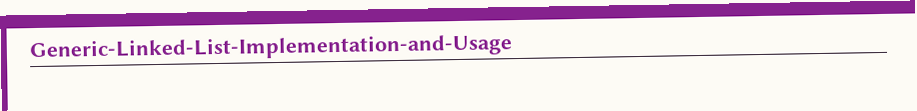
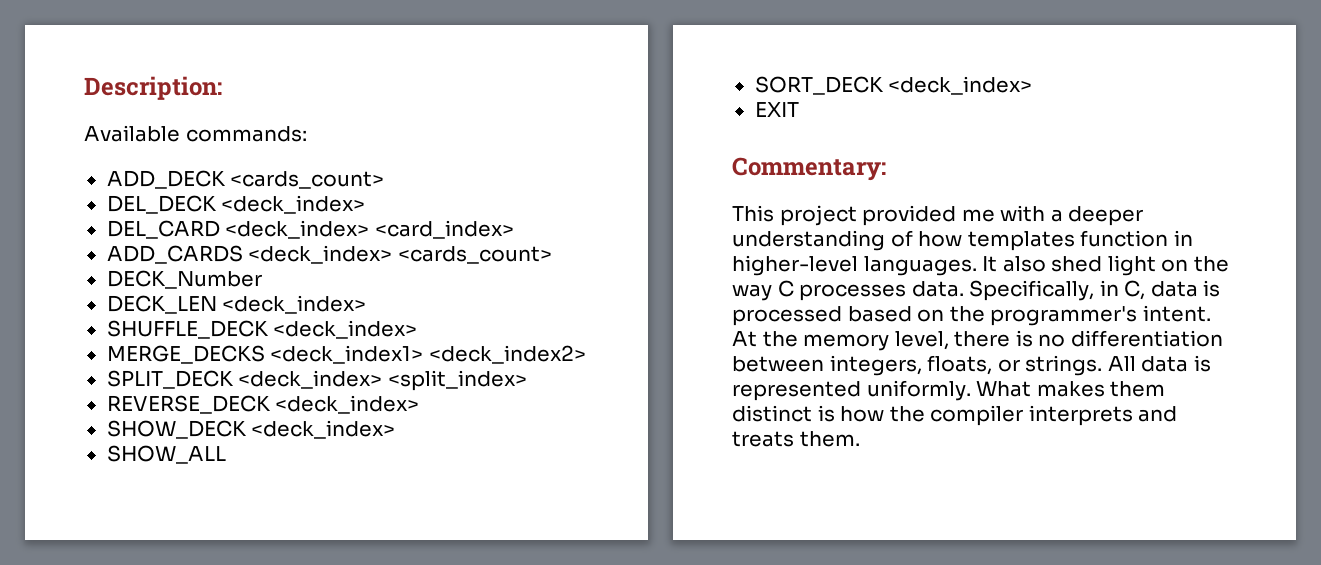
- Generic-Linked-List-Implementation-and-Usage
+ Description:
+ Available commands:
+ ADD_DECK <cards_count>
+ DEL_DECK <deck_index>
+ DEL_CARD <deck_index> <card_index>
+ ADD_CARDS <deck_index> <cards_count>
+ DECK_Number
+ DECK_LEN <deck_index>
+ SHUFFLE_DECK <deck_index>
+ MERGE_DECKS <deck_index1> <deck_index2>
+ SPLIT_DECK <deck_index> <split_index>
+ REVERSE_DECK <deck_index>
+ SHOW_DECK <deck_index>
+ SHOW_ALL
+ SORT_DECK <deck_index>
+ EXIT
+ Commentary:
+ This project provided me with a deeper understanding of how templates function in higher-level languages. It also shed light on the way C processes data. Specifically, in C, data is processed based on the programmer's intent. At the memory level, there is no differentiation between integers, floats, or strings. All data is represented uniformly. What makes them distinct is how the compiler interprets and treats them.

